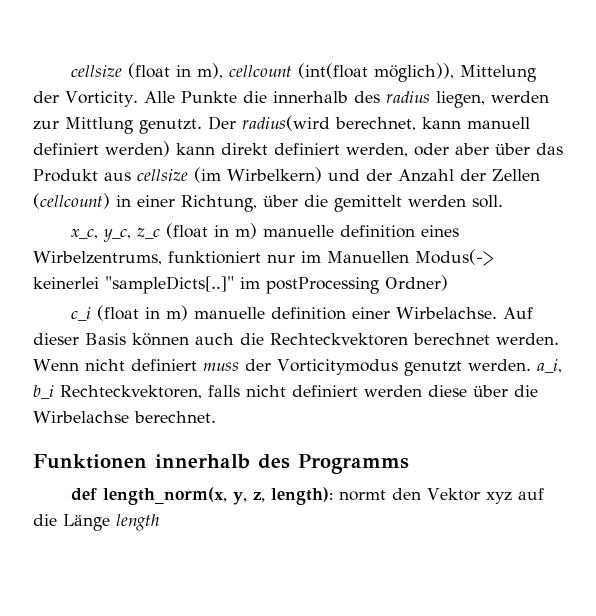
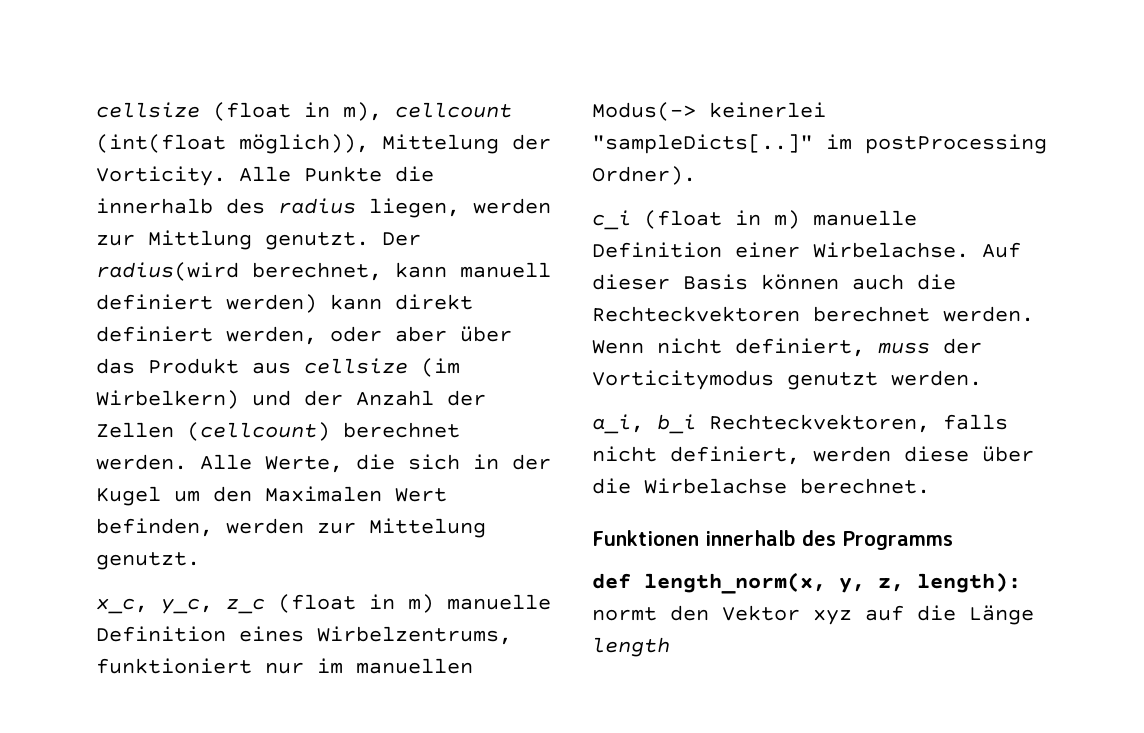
- Der radius(wird berechnet, kann manuell definiert werden) kann direkt definiert werden, oder aber über das Produkt aus cellsize (im Wirbelkern) und der Anzahl der Zellen (cellcount) in einer Richtung, über die gemittelt werden soll.
+ Der radius(wird berechnet, kann manuell definiert werden) kann direkt definiert werden, oder aber über das Produkt aus cellsize (im Wirbelkern) und der Anzahl der Zellen (cellcount) berechnet werden. Alle Werte, die sich in der Kugel um den Maximalen Wert befinden, werden zur Mittelung genutzt.
- x_c, y_c, z_c (float in m) manuelle definition eines Wirbelzentrums, funktioniert nur im Manuellen Modus(-> keinerlei "sampleDicts[..]" im postProcessing Ordner)
+ x_c, y_c, z_c (float in m) manuelle Definition eines Wirbelzentrums, funktioniert nur im manuellen Modus(-> keinerlei "sampleDicts[..]" im postProcessing Ordner).
- c_i (float in m) manuelle definition einer Wirbelachse.
+ c_i (float in m) manuelle Definition einer Wirbelachse.
- Wenn nicht definiert muss der Vorticitymodus genutzt werden. a_i, b_i Rechteckvektoren, falls nicht definiert werden diese über die Wirbelachse berechnet.
+ Wenn nicht definiert, muss der Vorticitymodus genutzt werden.
+ a_i, b_i Rechteckvektoren, falls nicht definiert, werden diese über die Wirbelachse berechnet.

